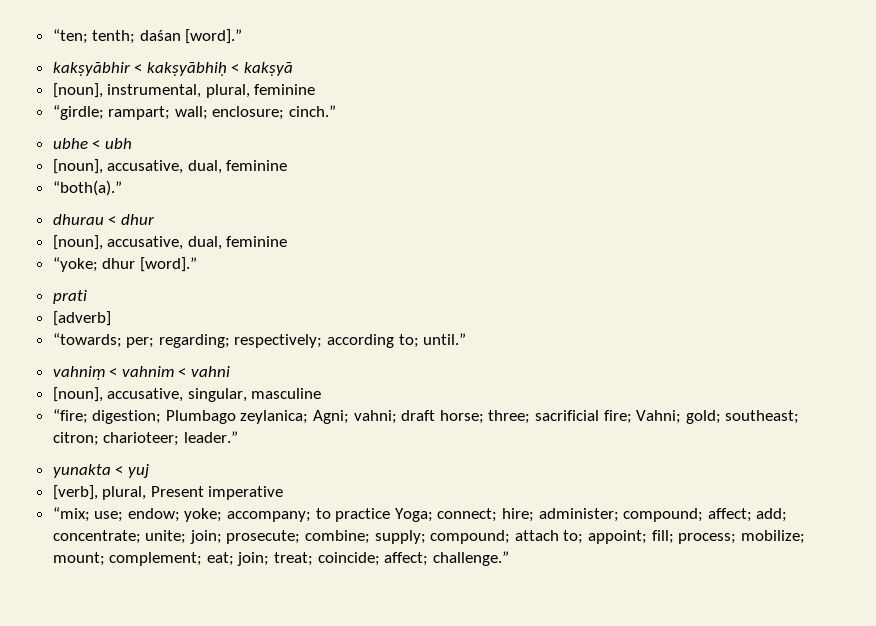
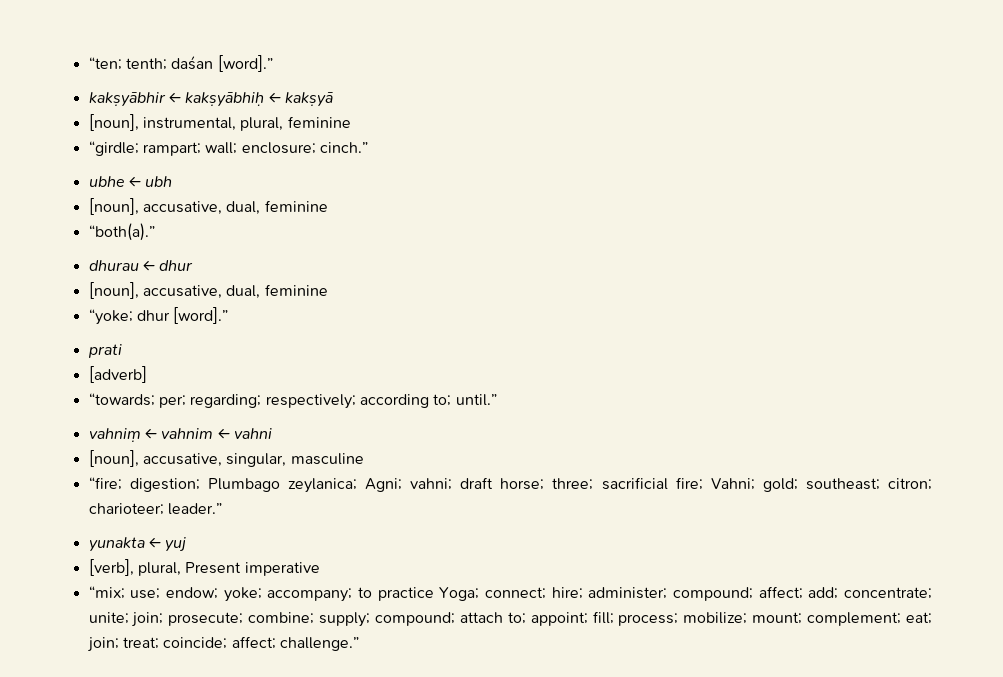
- kakṣyābhir < kakṣyābhiḥ < kakṣyā
+ kakṣyābhir ← kakṣyābhiḥ ← kakṣyā
- ubhe < ubh
+ ubhe ← ubh
- dhurau < dhur
+ dhurau ← dhur
- vahniṃ < vahnim < vahni
+ vahniṃ ← vahnim ← vahni
- yunakta < yuj
+ yunakta ← yuj

